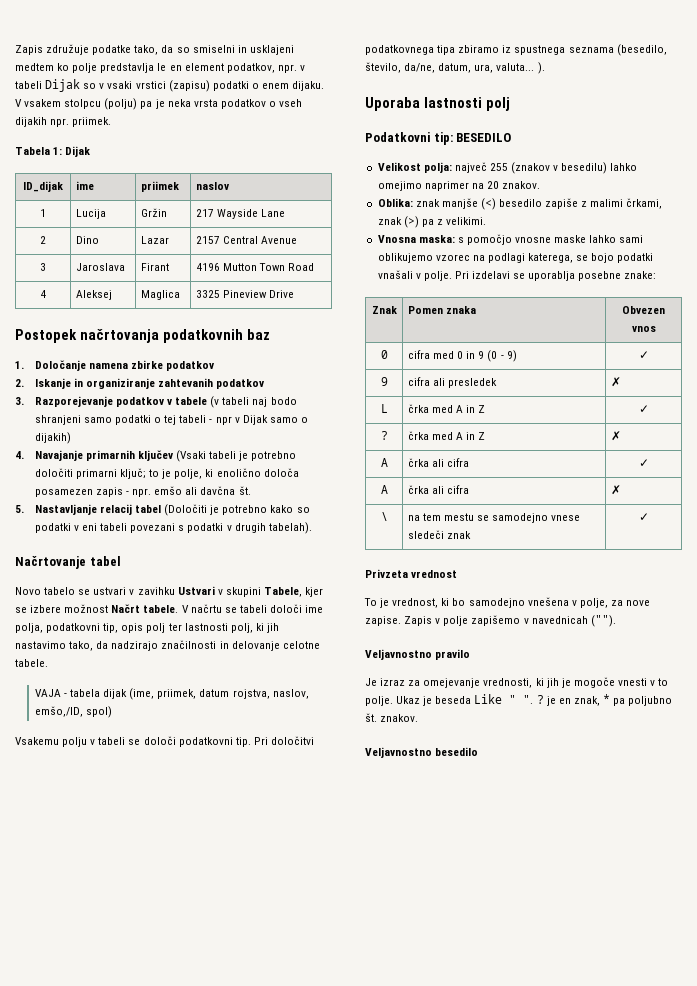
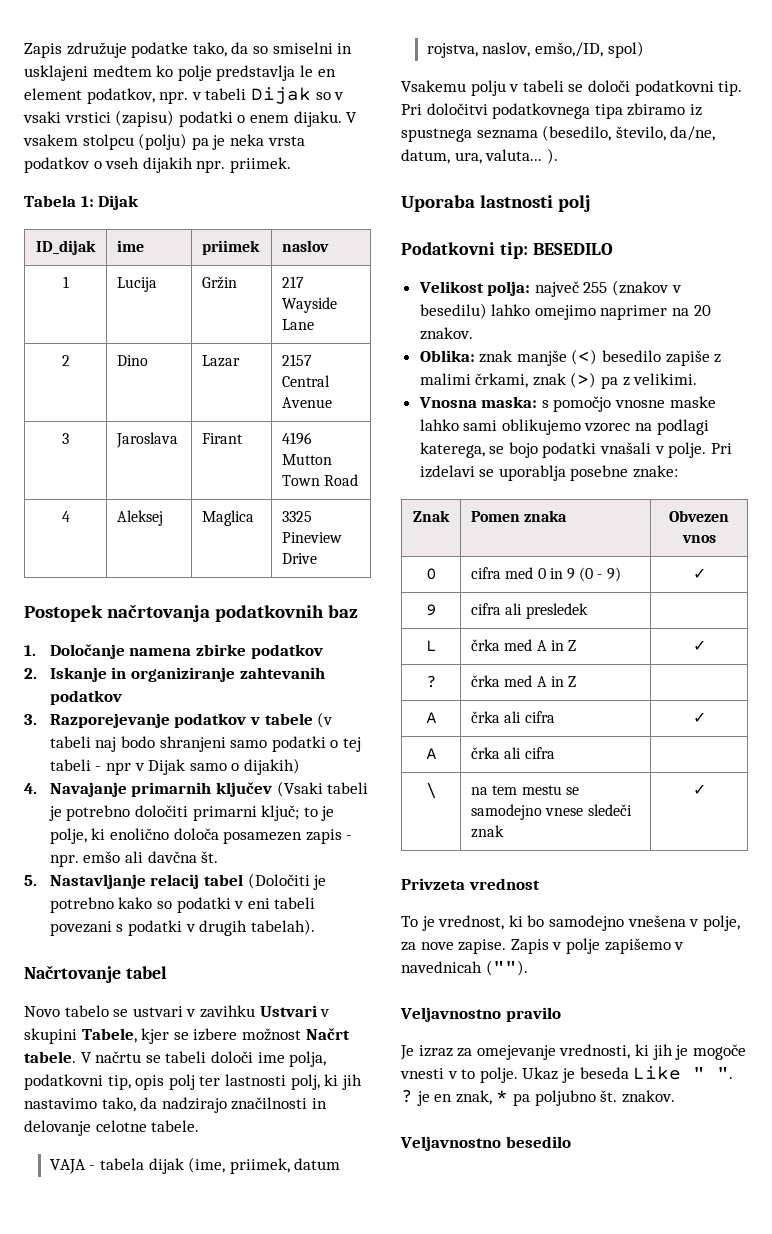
- 9 | cifra ali presledek | ✗
+ 9 | cifra ali presledek |
- ? | črka med A in Z | ✗
+ ? | črka med A in Z |
  A | črka ali cifra | ✓
- A | črka ali cifra | ✗
+ A | črka ali cifra |

